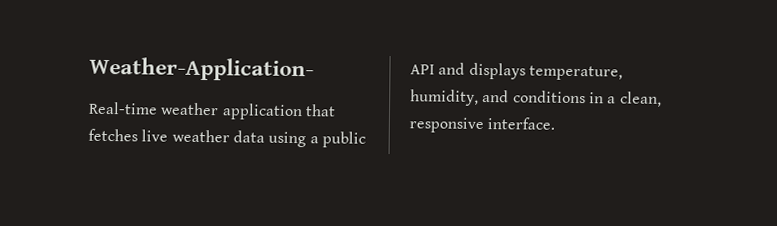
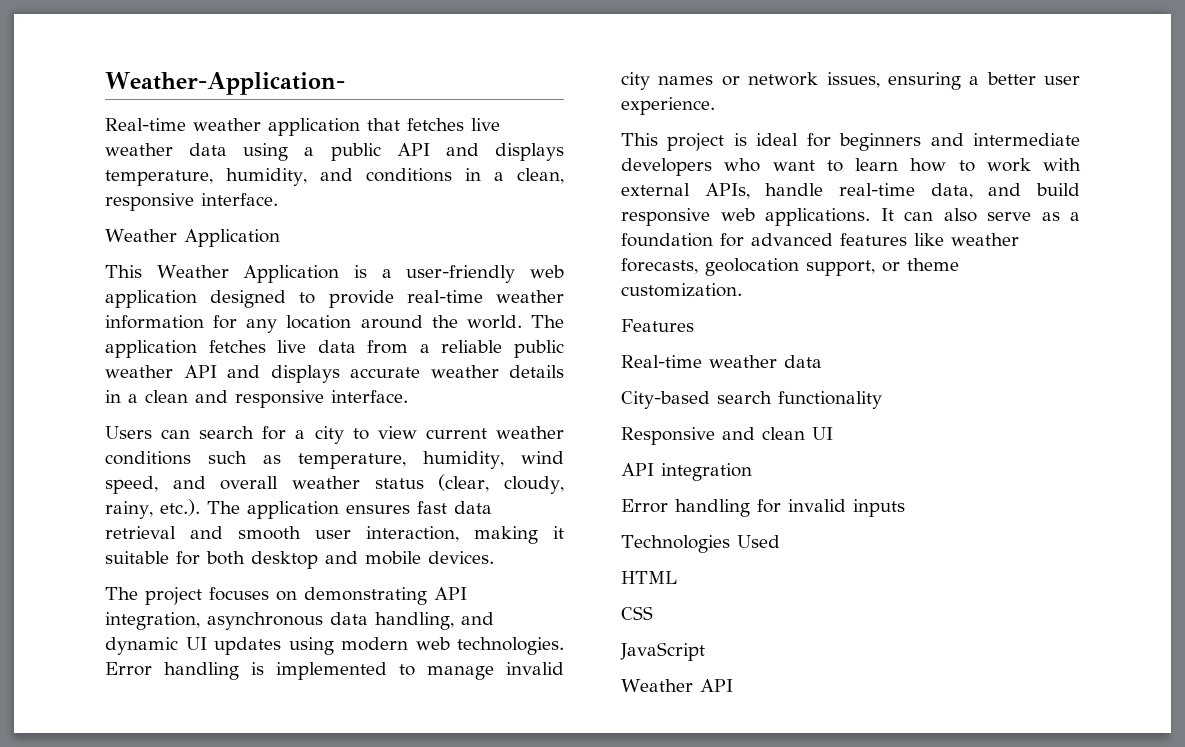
  Real-time weather application that fetches live weather data using a public API and displays temperature, humidity, and conditions in a clean, responsive interface.
+ Weather Application
+ This Weather Application is a user-friendly web application designed to provide real-time weather information for any location around the world. The application fetches live data from a reliable public weather API and displays accurate weather details in a clean and responsive interface.
+ Users can search for a city to view current weather conditions such as temperature, humidity, wind speed, and overall weather status (clear, cloudy, rainy, etc.). The application ensures fast data retrieval and smooth user interaction, making it suitable for both desktop and mobile devices.
+ The project focuses on demonstrating API integration, asynchronous data handling, and dynamic UI updates using modern web technologies. Error handling is implemented to manage invalid city names or network issues, ensuring a better user experience.
+ This project is ideal for beginners and intermediate developers who want to learn how to work with external APIs, handle real-time data, and build responsive web applications. It can also serve as a foundation for advanced features like weather forecasts, geolocation support, or theme customization.
+ Features
+ Real-time weather data
+ City-based search functionality
+ Responsive and clean UI
+ API integration
+ Error handling for invalid inputs
+ Technologies Used
+ HTML
+ CSS
+ JavaScript
+ Weather API

